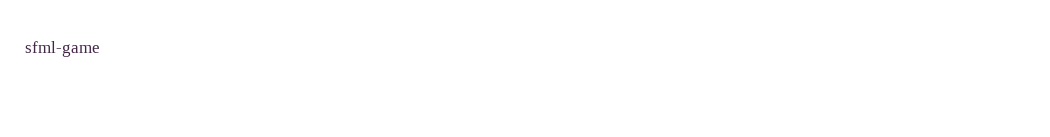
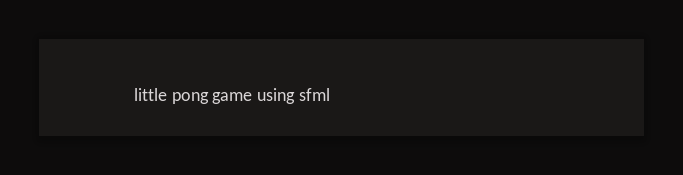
- sfml-game
+ little pong game using sfml

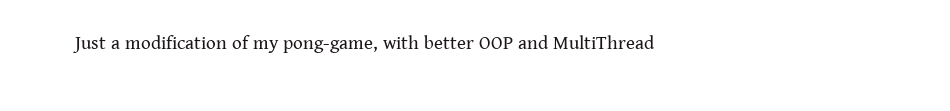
- little pong game using sfml
+ Just a modification of my pong-game, with better OOP and MultiThread

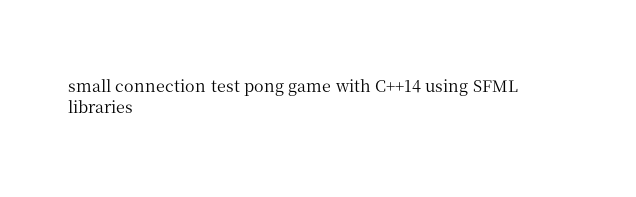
- Just a modification of my pong-game, with better OOP and MultiThread
+ small connection test pong game with C++14 using SFML libraries

